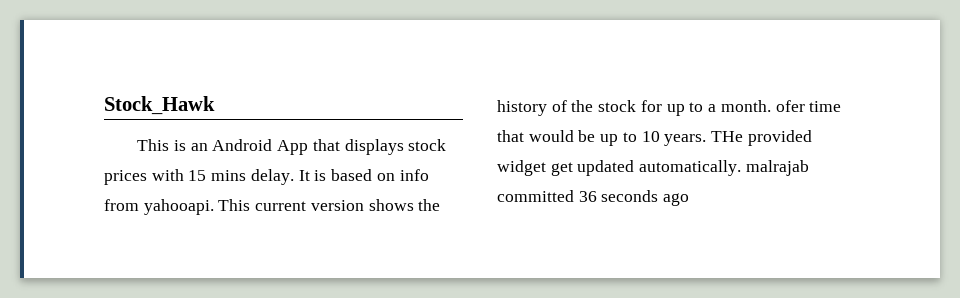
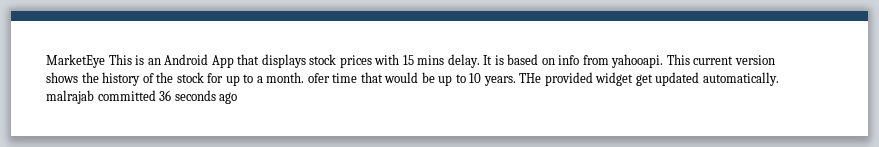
- Stock_Hawk
- This is an Android App that displays stock prices with 15 mins delay.
+ MarketEye This is an Android App that displays stock prices with 15 mins delay.

